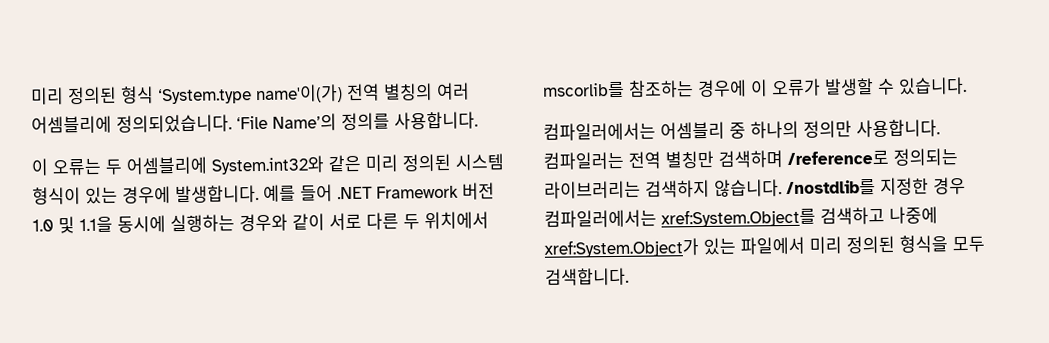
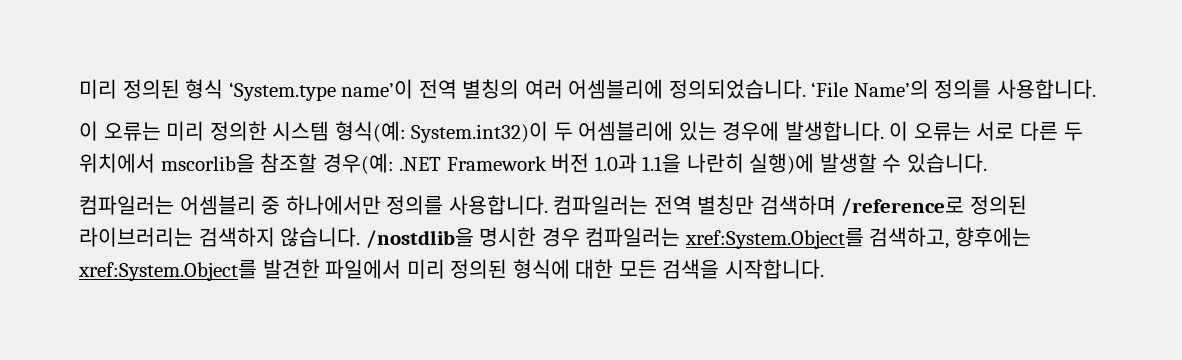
- 미리 정의된 형식 ‘System.type name'이(가) 전역 별칭의 여러 어셈블리에 정의되었습니다.
+ 미리 정의된 형식 ‘System.type name’이 전역 별칭의 여러 어셈블리에 정의되었습니다.
- 이 오류는 두 어셈블리에 System.int32와 같은 미리 정의된 시스템 형식이 있는 경우에 발생합니다. 예를 들어 .NET Framework 버전 1.0 및 1.1을 동시에 실행하는 경우와 같이 서로 다른 두 위치에서 mscorlib를 참조하는 경우에 이 오류가 발생할 수 있습니다.
+ 이 오류는 미리 정의한 시스템 형식(예: System.int32)이 두 어셈블리에 있는 경우에 발생합니다. 이 오류는 서로 다른 두 위치에서 mscorlib을 참조할 경우(예: .NET Framework 버전 1.0과 1.1을 나란히 실행)에 발생할 수 있습니다.
- 컴파일러에서는 어셈블리 중 하나의 정의만 사용합니다.
+ 컴파일러는 어셈블리 중 하나에서만 정의를 사용합니다.
- 컴파일러는 전역 별칭만 검색하며 /reference로 정의되는 라이브러리는 검색하지 않습니다.
+ 컴파일러는 전역 별칭만 검색하며 /reference로 정의된 라이브러리는 검색하지 않습니다.
- /nostdlib를 지정한 경우 컴파일러에서는 xref:System.Object를 검색하고 나중에 xref:System.Object가 있는 파일에서 미리 정의된 형식을 모두 검색합니다.
+ /nostdlib을 명시한 경우 컴파일러는 xref:System.Object를 검색하고, 향후에는 xref:System.Object를 발견한 파일에서 미리 정의된 형식에 대한 모든 검색을 시작합니다.

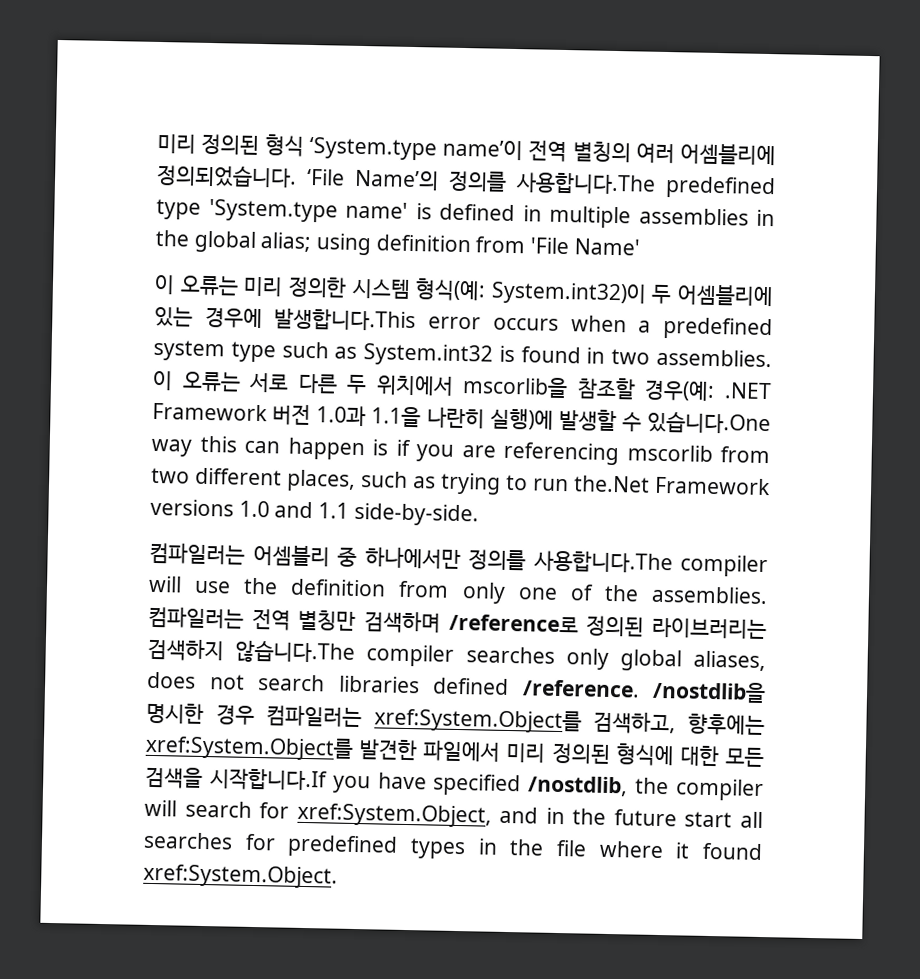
- ‘File Name’의 정의를 사용합니다.
+ ‘File Name’의 정의를 사용합니다.The predefined type 'System.type name' is defined in multiple assemblies in the global alias; using definition from 'File Name'
- 이 오류는 미리 정의한 시스템 형식(예: System.int32)이 두 어셈블리에 있는 경우에 발생합니다.
+ 이 오류는 미리 정의한 시스템 형식(예: System.int32)이 두 어셈블리에 있는 경우에 발생합니다.This error occurs when a predefined system type such as System.int32 is found in two assemblies.
- 이 오류는 서로 다른 두 위치에서 mscorlib을 참조할 경우(예: .NET Framework 버전 1.0과 1.1을 나란히 실행)에 발생할 수 있습니다.
+ 이 오류는 서로 다른 두 위치에서 mscorlib을 참조할 경우(예: .NET Framework 버전 1.0과 1.1을 나란히 실행)에 발생할 수 있습니다.One way this can happen is if you are referencing mscorlib from two different places, such as trying to run the.Net Framework versions 1.0 and 1.1 side-by-side.
- 컴파일러는 어셈블리 중 하나에서만 정의를 사용합니다.
+ 컴파일러는 어셈블리 중 하나에서만 정의를 사용합니다.The compiler will use the definition from only one of the assemblies.
- 컴파일러는 전역 별칭만 검색하며 /reference로 정의된 라이브러리는 검색하지 않습니다.
+ 컴파일러는 전역 별칭만 검색하며 /reference로 정의된 라이브러리는 검색하지 않습니다.The compiler searches only global aliases, does not search libraries defined /reference.
- /nostdlib을 명시한 경우 컴파일러는 xref:System.Object를 검색하고, 향후에는 xref:System.Object를 발견한 파일에서 미리 정의된 형식에 대한 모든 검색을 시작합니다.
+ /nostdlib을 명시한 경우 컴파일러는 xref:System.Object를 검색하고, 향후에는 xref:System.Object를 발견한 파일에서 미리 정의된 형식에 대한 모든 검색을 시작합니다.If you have specified /nostdlib, the compiler will search for xref:System.Object, and in the future start all searches for predefined types in the file where it found xref:System.Object.

